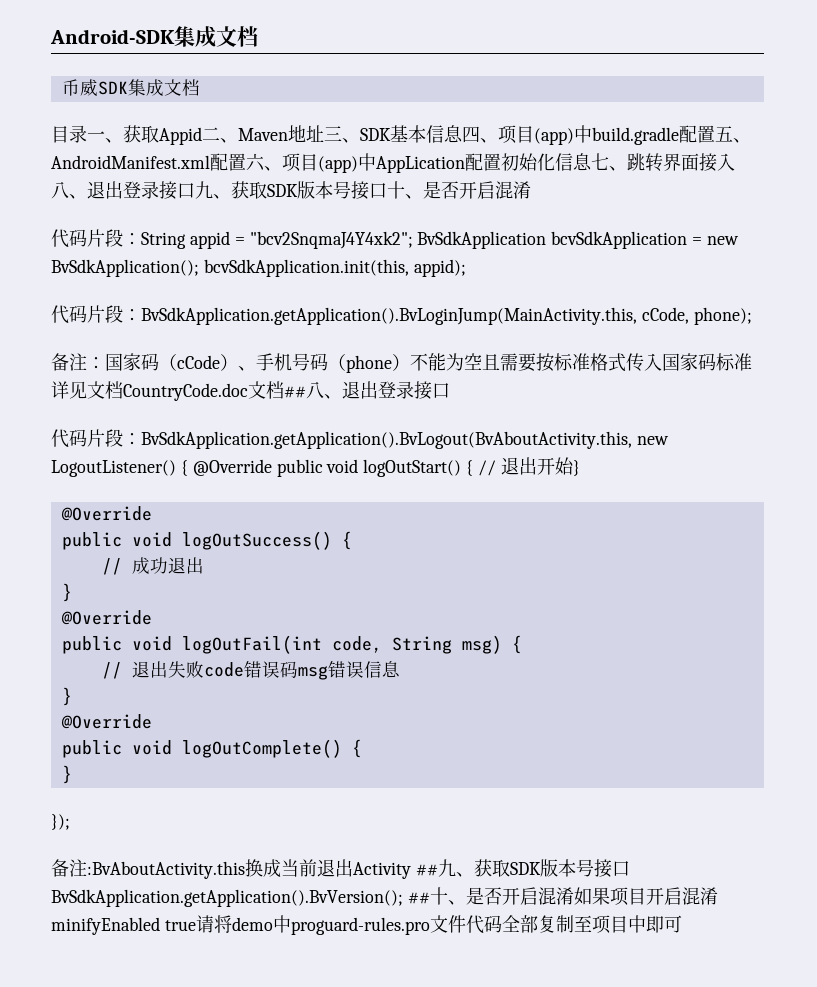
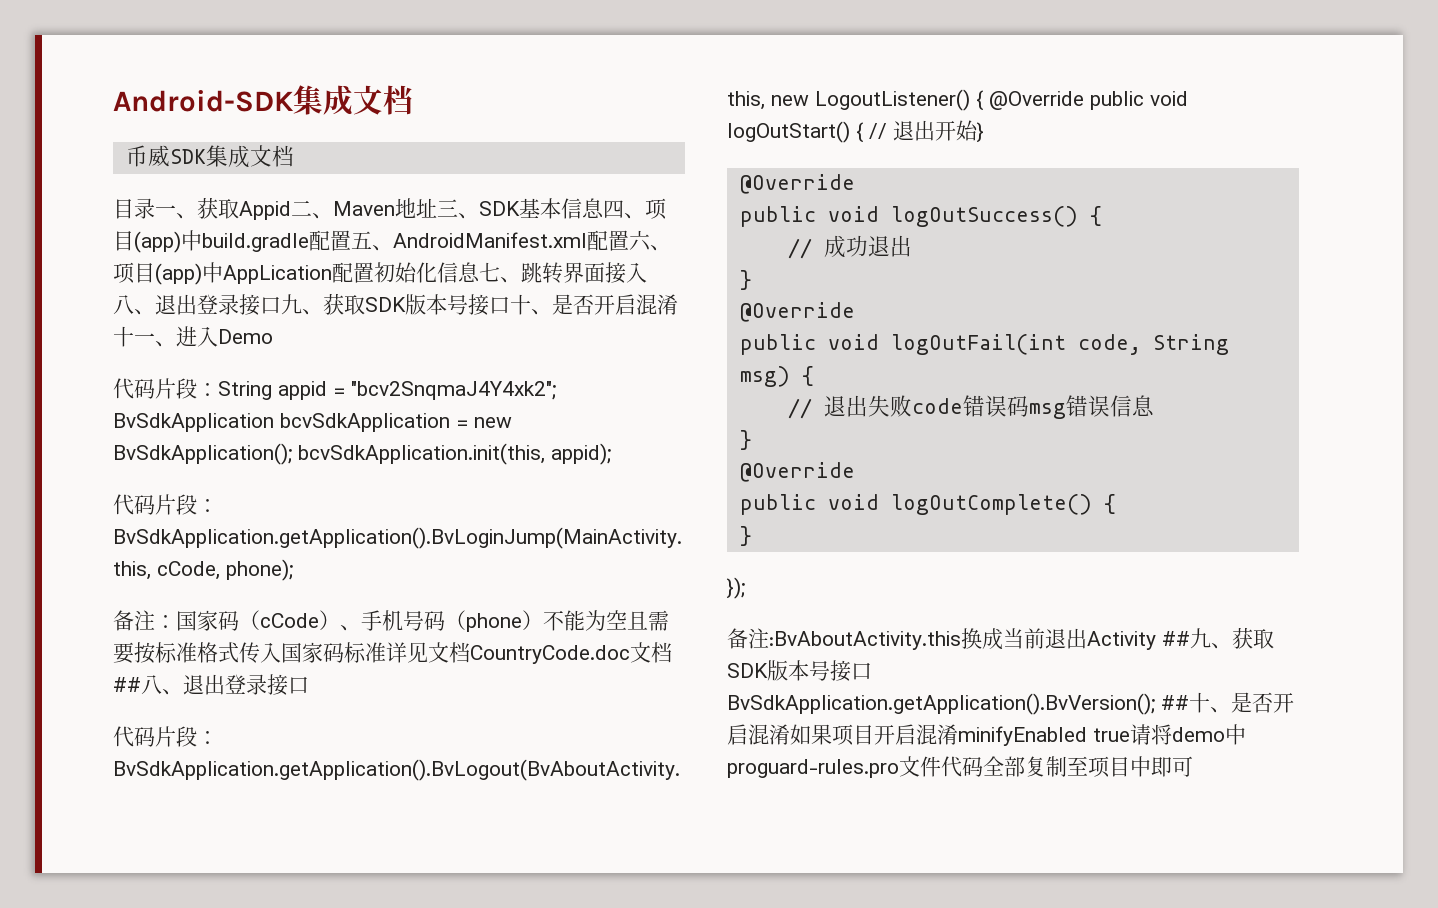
- 目录一、获取Appid二、Maven地址三、SDK基本信息四、项目(app)中build.gradle配置五、AndroidManifest.xml配置六、项目(app)中AppLication配置初始化信息七、跳转界面接入八、退出登录接口九、获取SDK版本号接口十、是否开启混淆
+ 目录一、获取Appid二、Maven地址三、SDK基本信息四、项目(app)中build.gradle配置五、AndroidManifest.xml配置六、项目(app)中AppLication配置初始化信息七、跳转界面接入八、退出登录接口九、获取SDK版本号接口十、是否开启混淆十一、进入Demo

